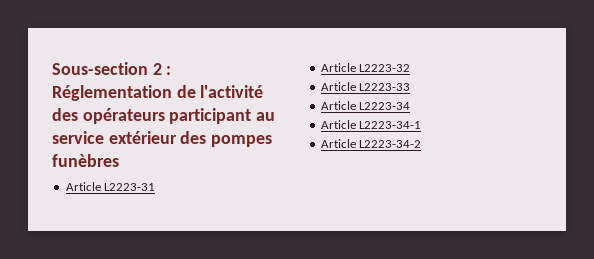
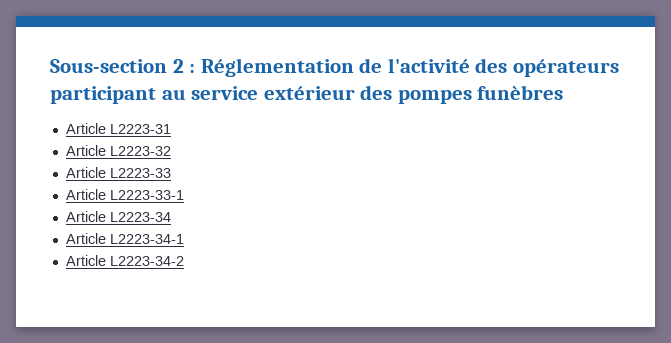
+ Article L2223-33-1

